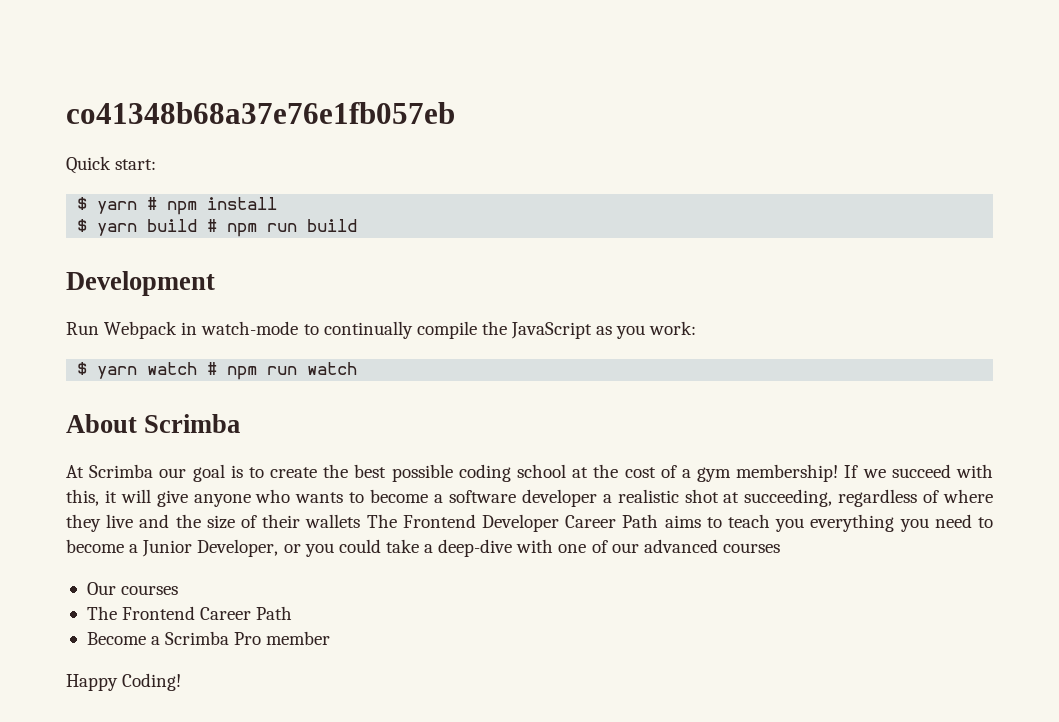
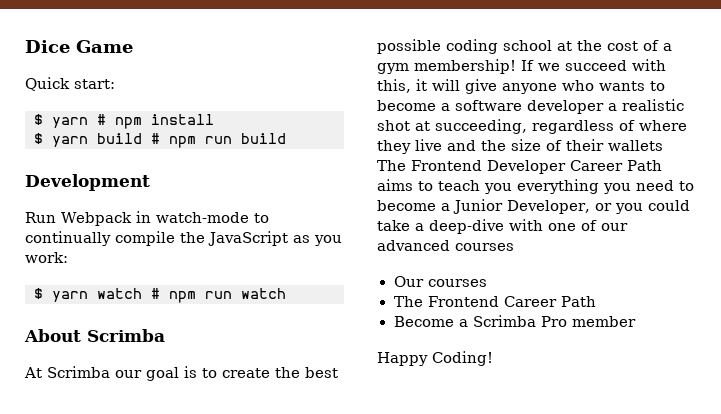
- co41348b68a37e76e1fb057eb
+ Dice Game

